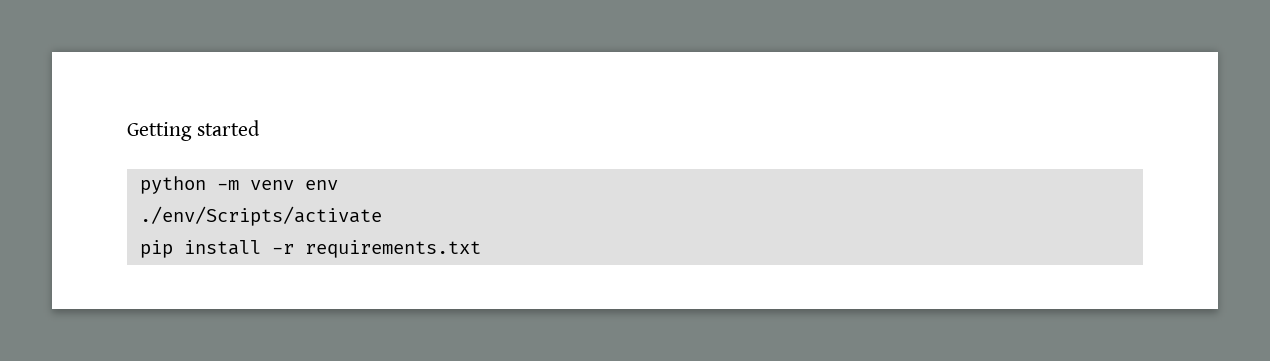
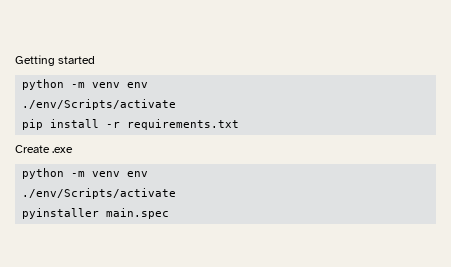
+ Create .exe
+ python -m venv env
+ ./env/Scripts/activate
+ pyinstaller main.spec

